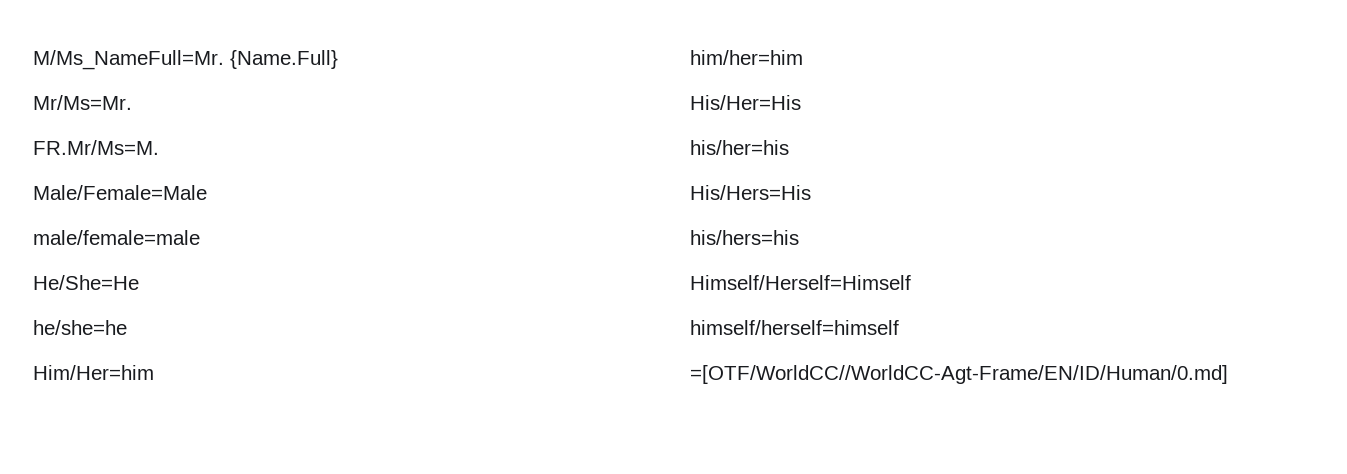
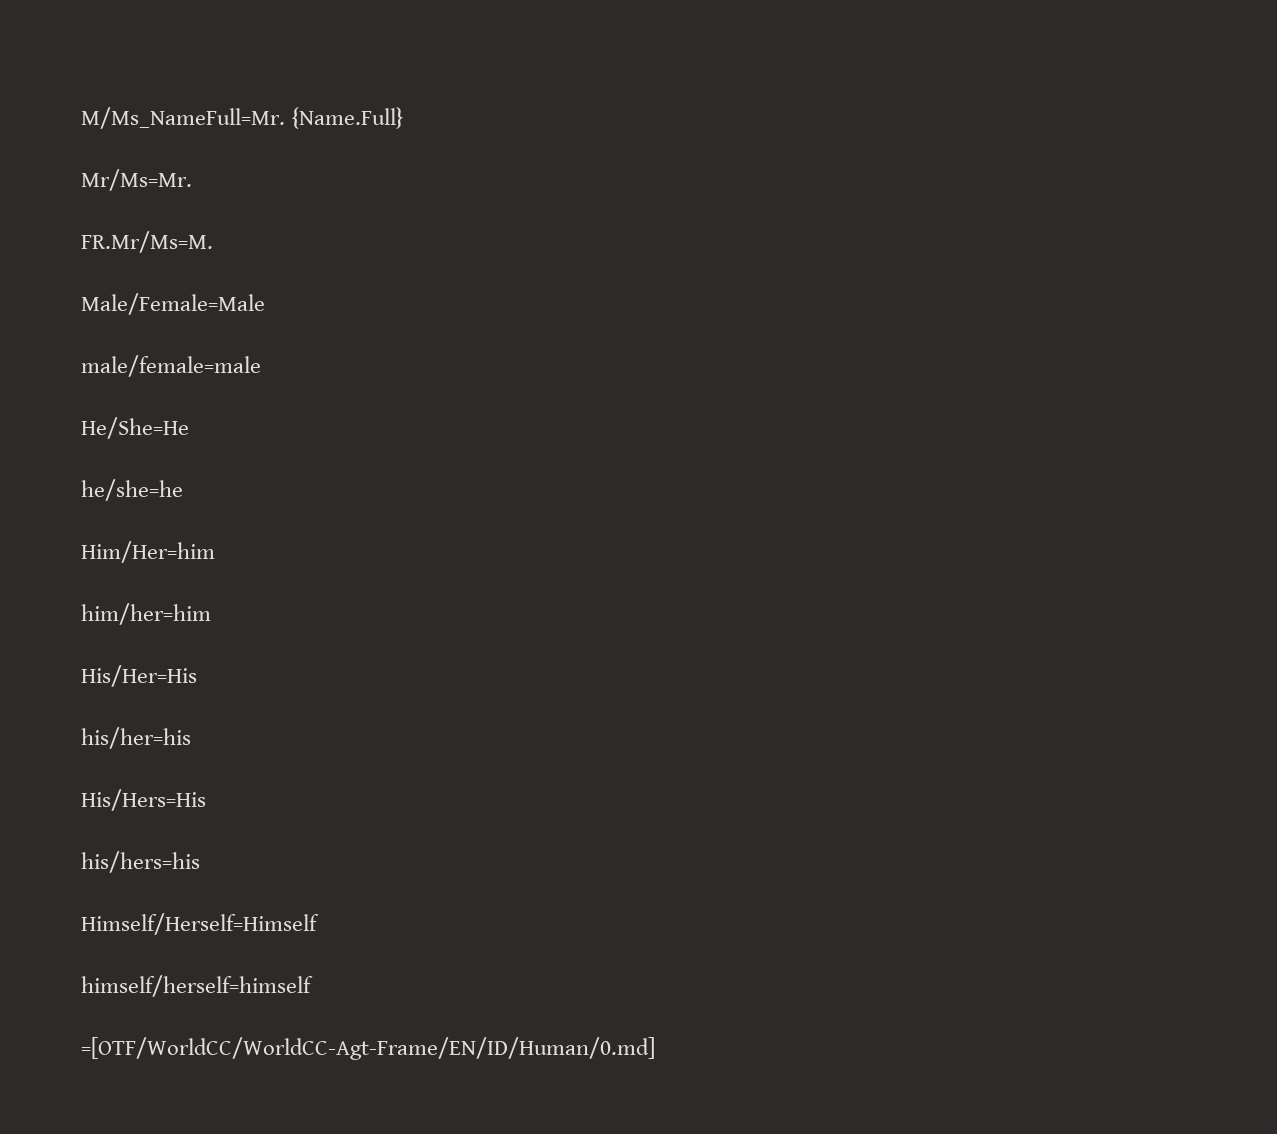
- =[OTF/WorldCC//WorldCC-Agt-Frame/EN/ID/Human/0.md]
+ =[OTF/WorldCC/WorldCC-Agt-Frame/EN/ID/Human/0.md]

